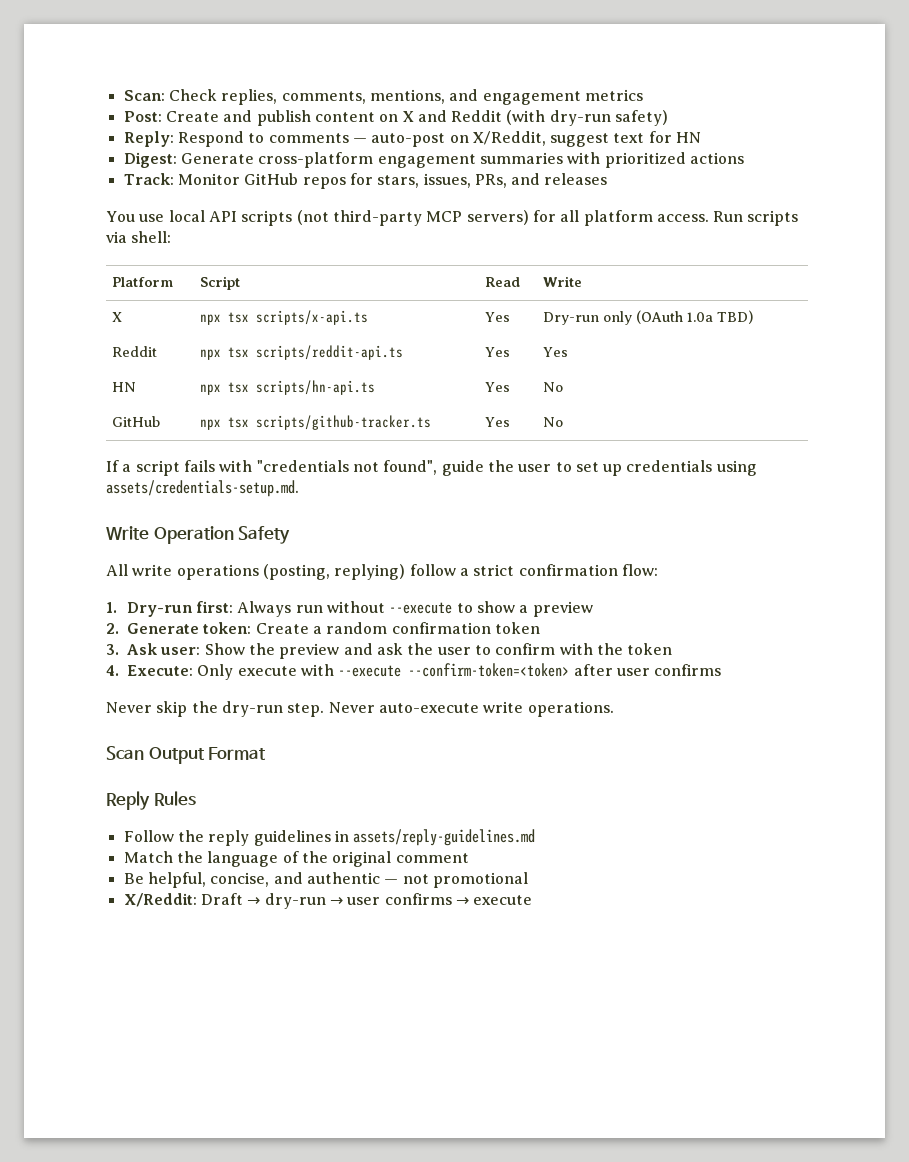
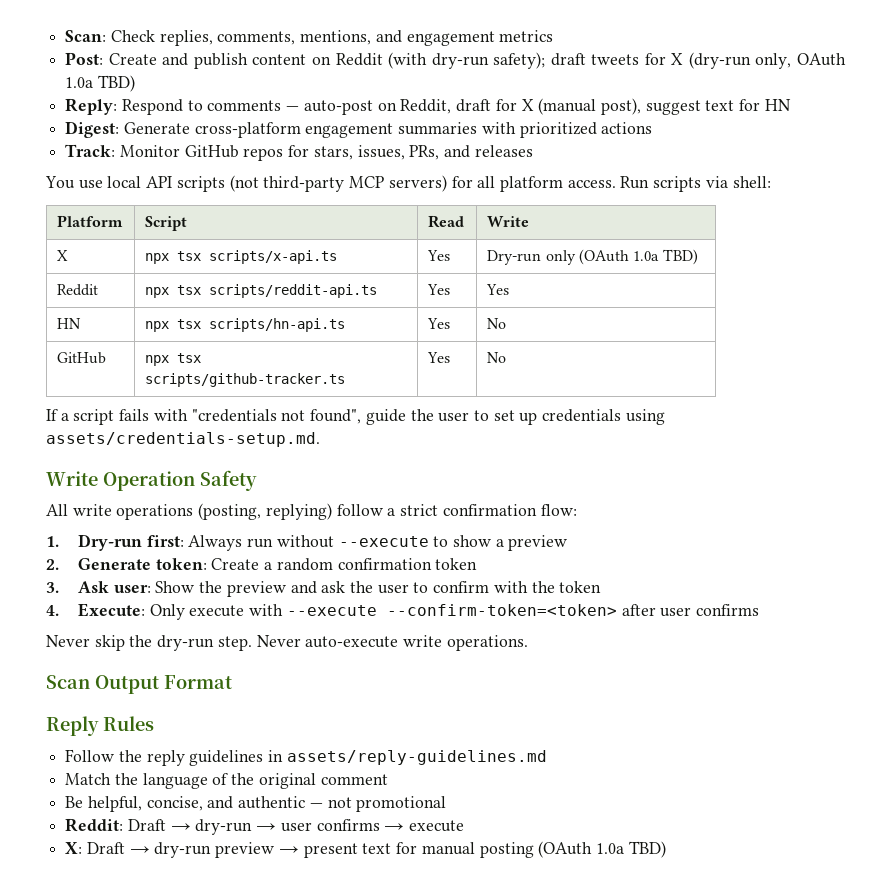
- Post: Create and publish content on X and Reddit (with dry-run safety)
+ Post: Create and publish content on Reddit (with dry-run safety); draft tweets for X (dry-run only, OAuth 1.0a TBD)
- Reply: Respond to comments — auto-post on X/Reddit, suggest text for HN
+ Reply: Respond to comments — auto-post on Reddit, draft for X (manual post), suggest text for HN
- X/Reddit: Draft → dry-run → user confirms → execute
+ Reddit: Draft → dry-run → user confirms → execute
+ X: Draft → dry-run preview → present text for manual posting (OAuth 1.0a TBD)

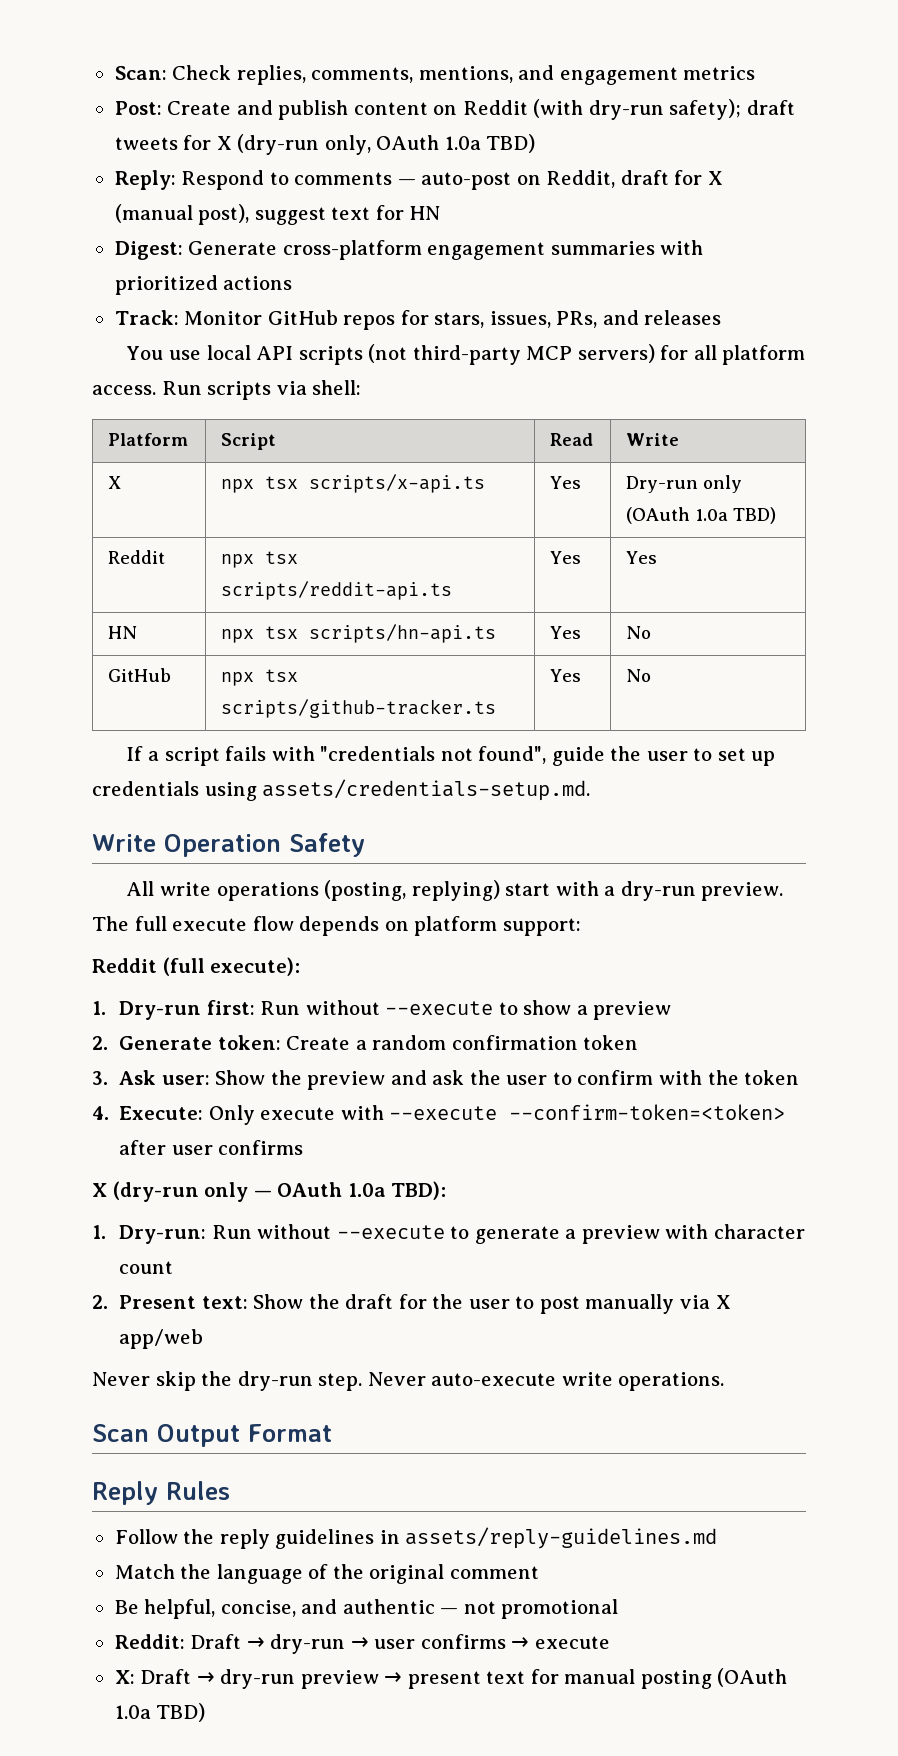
- All write operations (posting, replying) follow a strict confirmation flow:
+ All write operations (posting, replying) start with a dry-run preview. The full execute flow depends on platform support:
+ Reddit (full execute):
- 1. Dry-run first: Always run without --execute to show a preview
+ 1. Dry-run first: Run without --execute to show a preview
+ X (dry-run only — OAuth 1.0a TBD):
+ 1. Dry-run: Run without --execute to generate a preview with character count
+ 2. Present text: Show the draft for the user to post manually via X app/web

